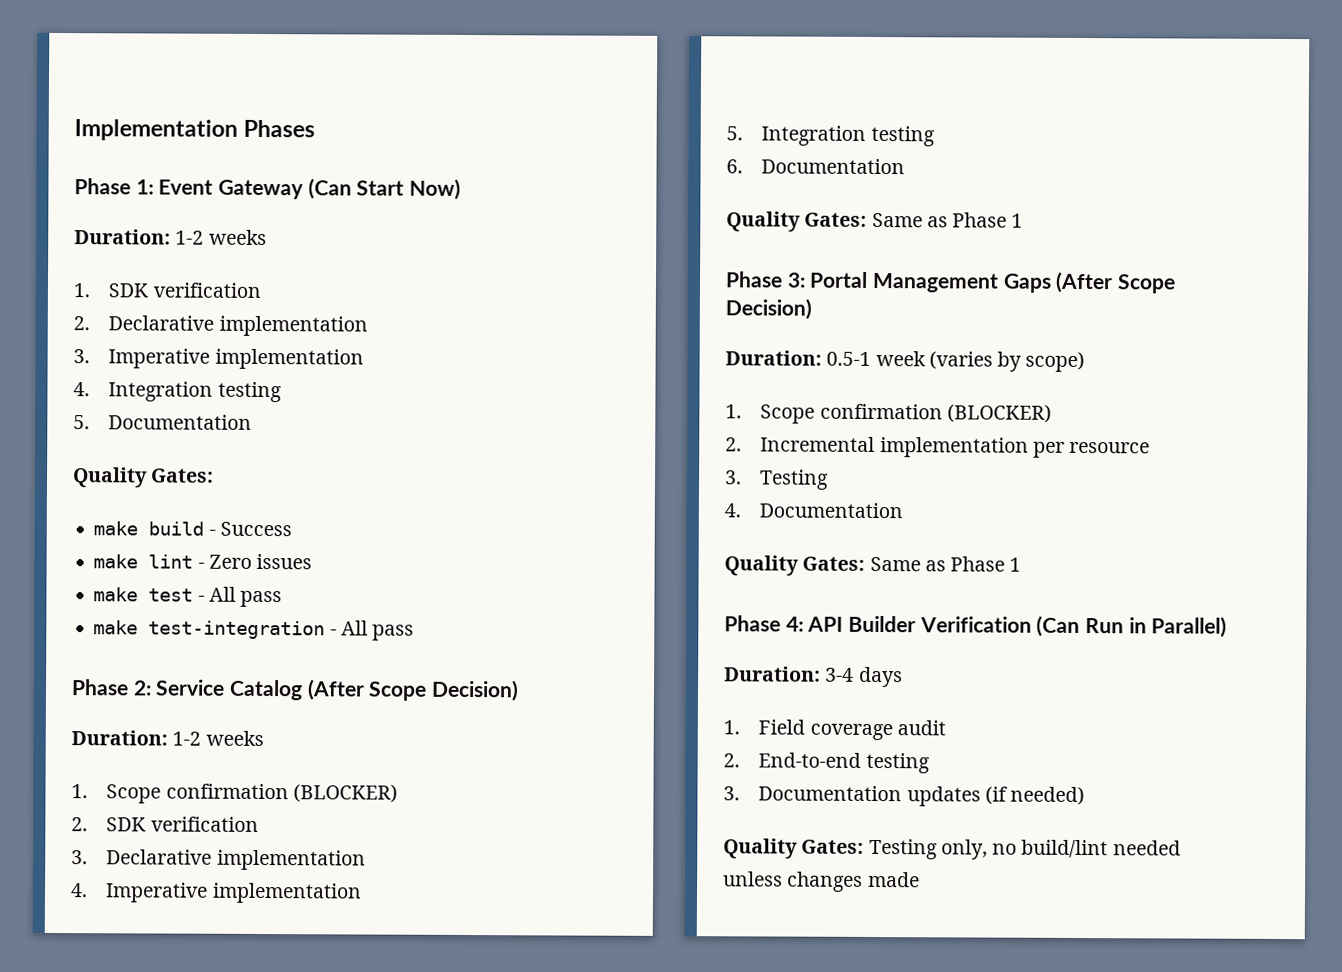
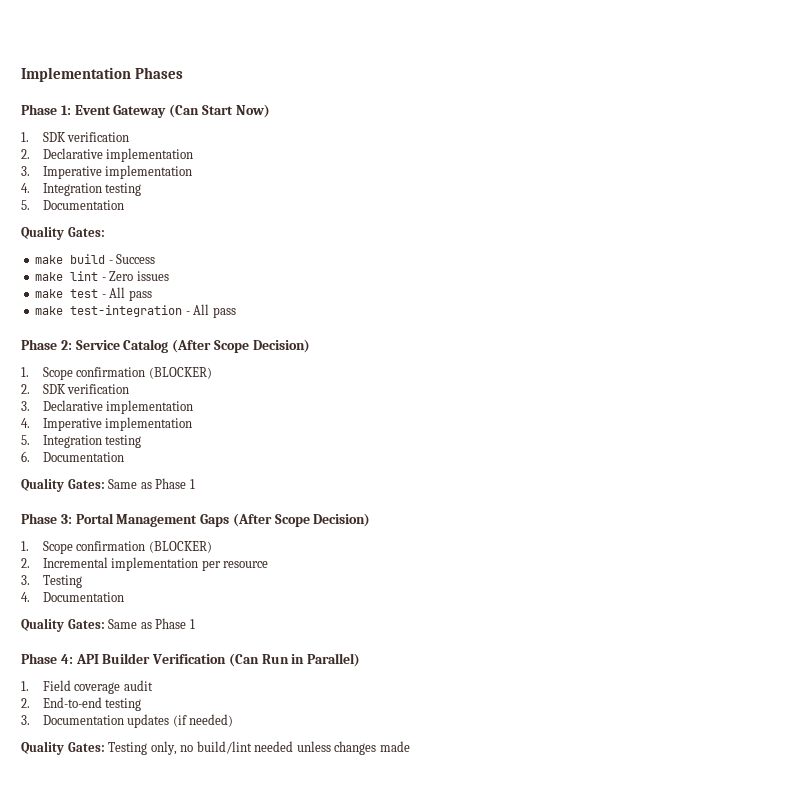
  Phase 1: Event Gateway (Can Start Now)
- Duration: 1-2 weeks
  Phase 2: Service Catalog (After Scope Decision)
- Duration: 1-2 weeks
- Duration: 0.5-1 week (varies by scope)
- Duration: 3-4 days

